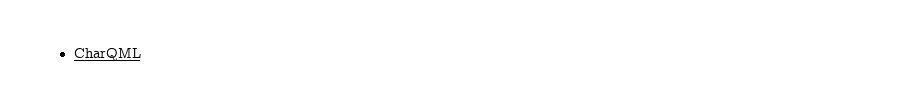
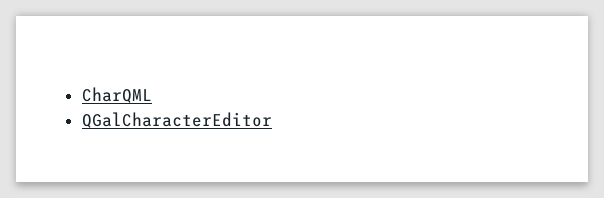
+ QGalCharacterEditor

